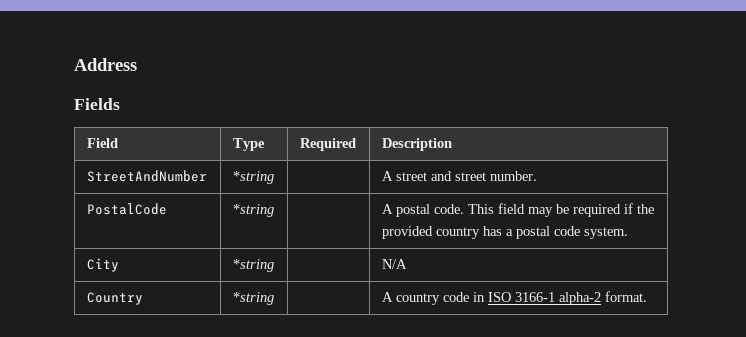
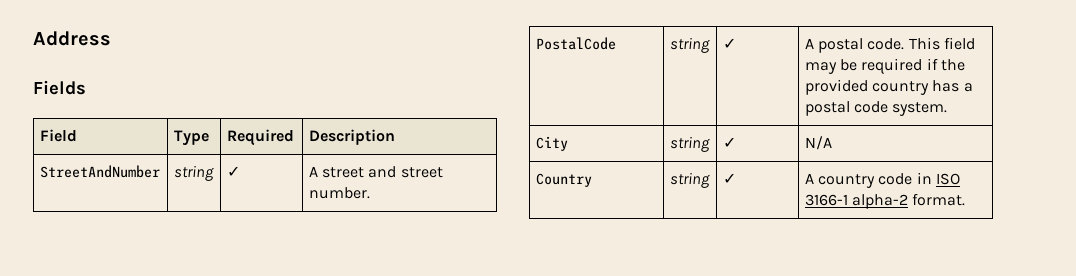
- StreetAndNumber | *string | | A street and street number.
+ StreetAndNumber | string | ✓ | A street and street number.
- PostalCode | *string | | A postal code. This field may be required if the provided country has a postal code system.
+ PostalCode | string | ✓ | A postal code. This field may be required if the provided country has a postal code system.
- City | *string | | N/A
+ City | string | ✓ | N/A
- Country | *string | | A country code in ISO 3166-1 alpha-2 format.
+ Country | string | ✓ | A country code in ISO 3166-1 alpha-2 format.

